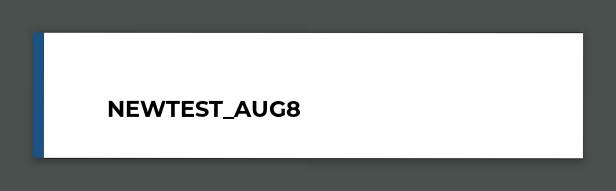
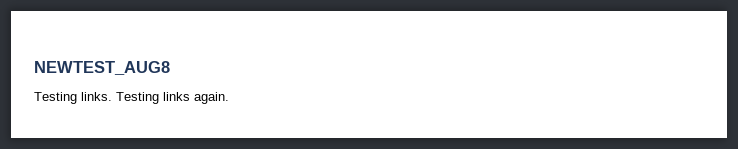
+ Testing links. Testing links again.

